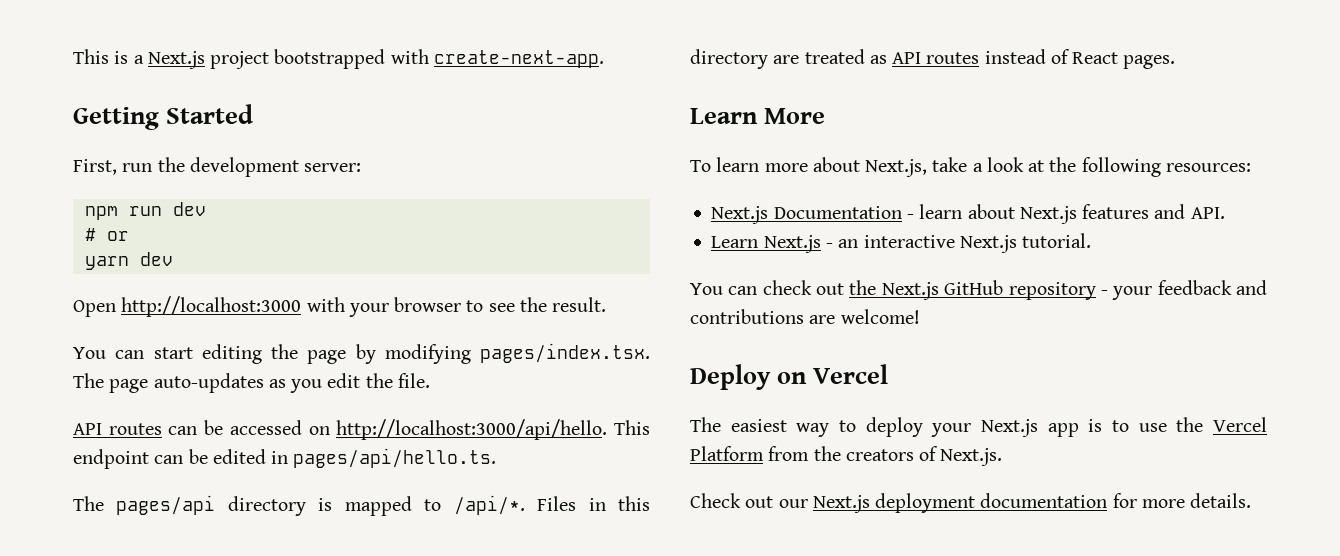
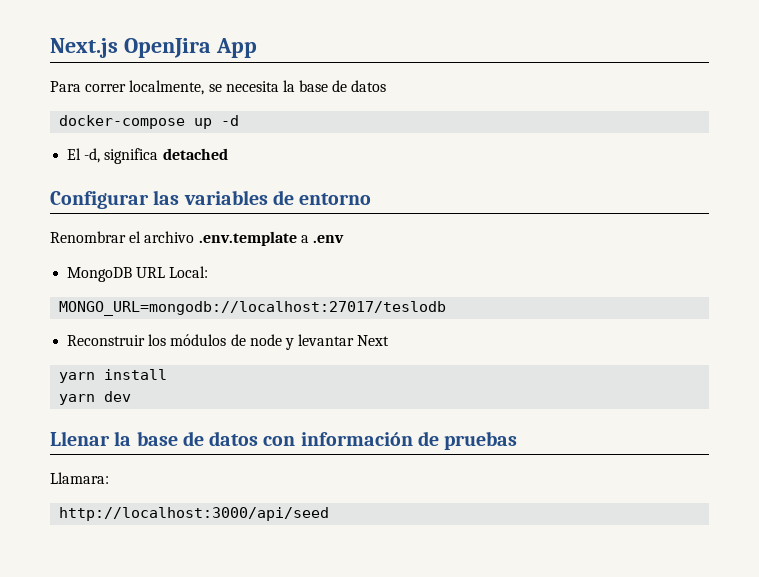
- This is a Next.js project bootstrapped with create-next-app.
- Getting Started
- First, run the development server:
- npm run dev
- # or
+ Next.js OpenJira App
+ Para correr localmente, se necesita la base de datos
+ docker-compose up -d
+ El -d, significa detached
+ Configurar las variables de entorno
+ Renombrar el archivo .env.template a .env
+ MongoDB URL Local:
+ MONGO_URL=mongodb://localhost:27017/teslodb
+ Reconstruir los módulos de node y levantar Next
+ yarn install
  yarn dev
- Open http://localhost:3000 with your browser to see the result.
- You can start editing the page by modifying pages/index.tsx. The page auto-updates as you edit the file.
- API routes can be accessed on http://localhost:3000/api/hello. This endpoint can be edited in pages/api/hello.ts.
- The pages/api directory is mapped to /api/*. Files in this directory are treated as API routes instead of React pages.
- Learn More
- To learn more about Next.js, take a look at the following resources:
- Next.js Documentation - learn about Next.js features and API.
- Learn Next.js - an interactive Next.js tutorial.
- You can check out the Next.js GitHub repository - your feedback and contributions are welcome!
- Deploy on Vercel
- The easiest way to deploy your Next.js app is to use the Vercel Platform from the creators of Next.js.
- Check out our Next.js deployment documentation for more details.
+ Llenar la base de datos con información de pruebas
+ Llamara:
+ http://localhost:3000/api/seed

